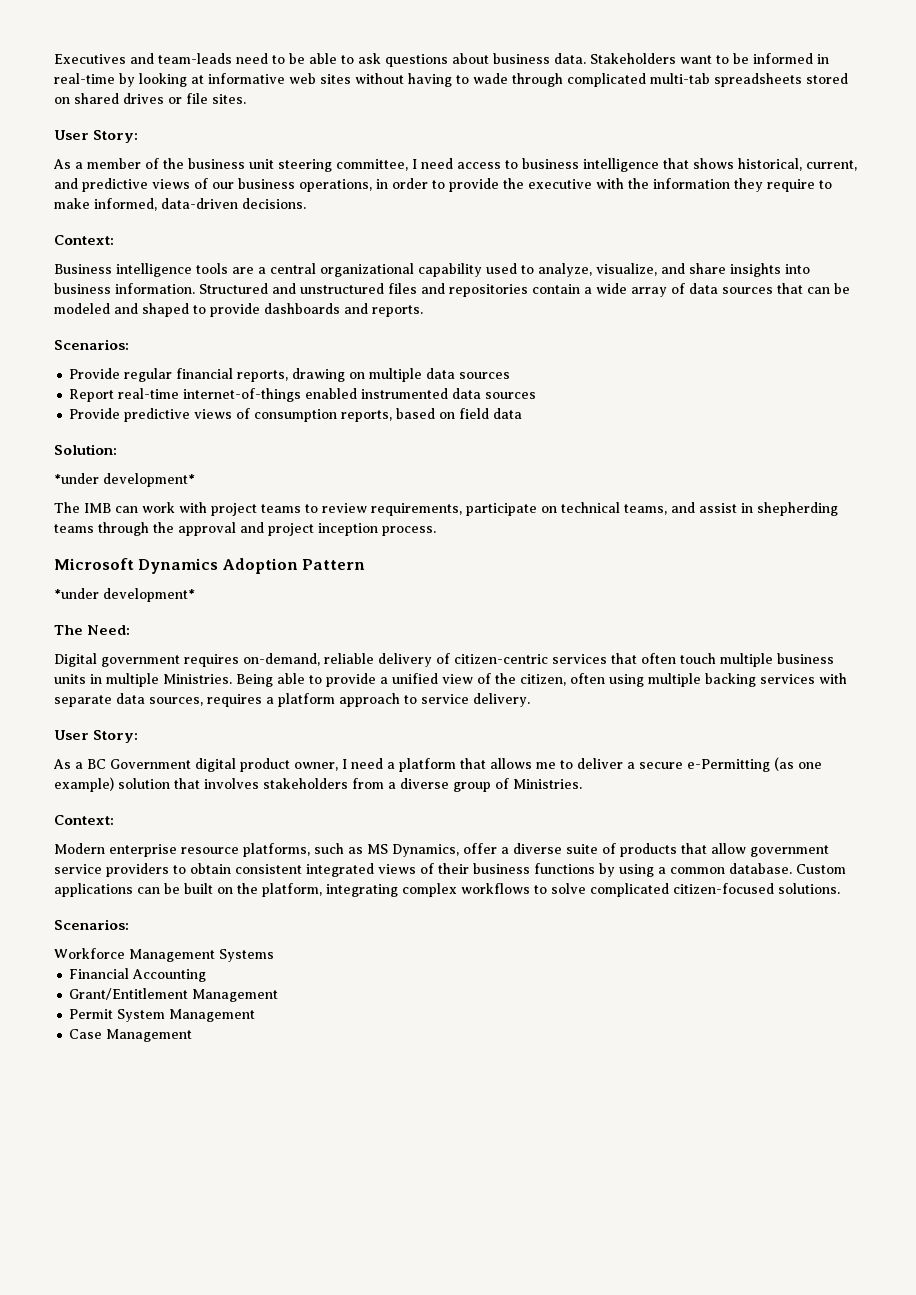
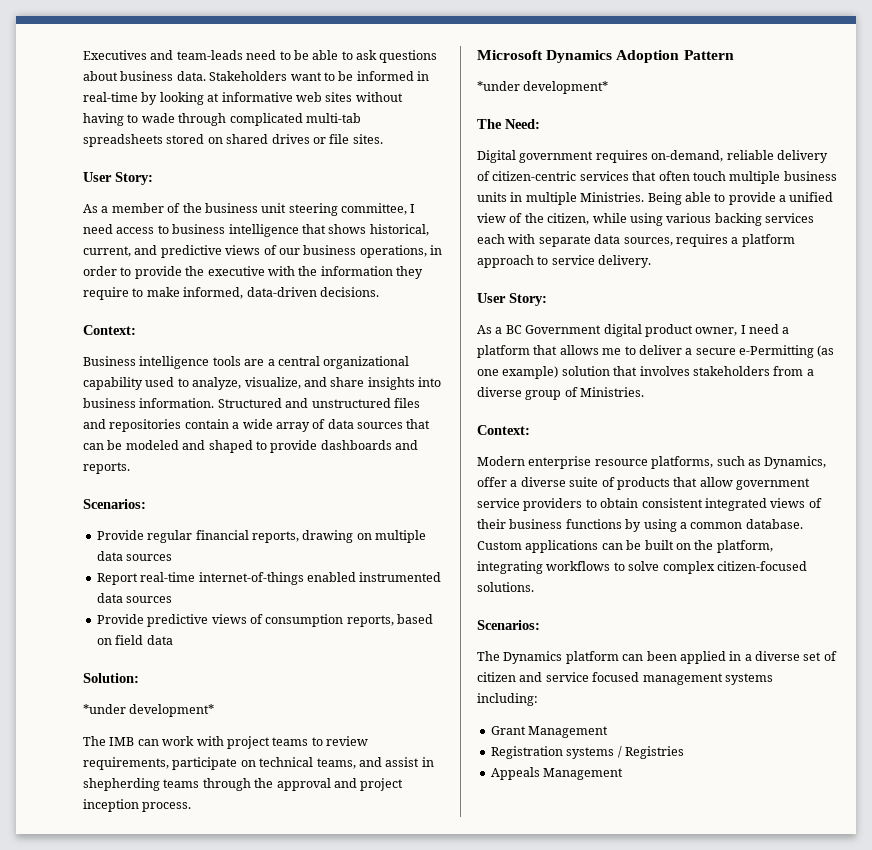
- Being able to provide a unified view of the citizen, often using multiple backing services with separate data sources, requires a platform approach to service delivery.
+ Being able to provide a unified view of the citizen, while using various backing services each with separate data sources, requires a platform approach to service delivery.
- Modern enterprise resource platforms, such as MS Dynamics, offer a diverse suite of products that allow government service providers to obtain consistent integrated views of their business functions by using a common database.
+ Modern enterprise resource platforms, such as Dynamics, offer a diverse suite of products that allow government service providers to obtain consistent integrated views of their business functions by using a common database.
- Custom applications can be built on the platform, integrating complex workflows to solve complicated citizen-focused solutions.
+ Custom applications can be built on the platform, integrating workflows to solve complex citizen-focused solutions.
- Workforce Management Systems
- Financial Accounting
- Grant/Entitlement Management
- Permit System Management
- Case Management
+ The Dynamics platform can been applied in a diverse set of citizen and service focused management systems including:
+ Grant Management
+ Registration systems / Registries
+ Appeals Management

